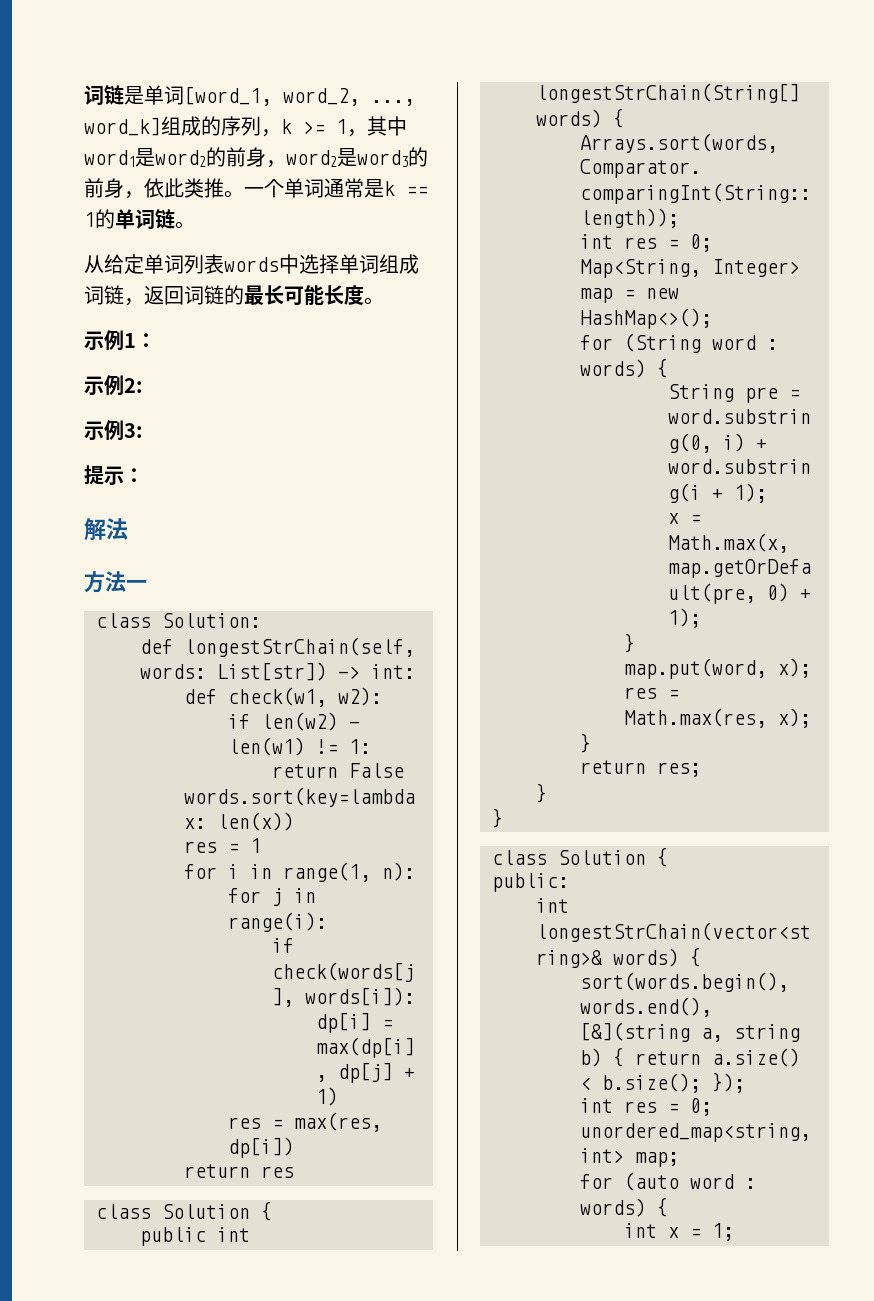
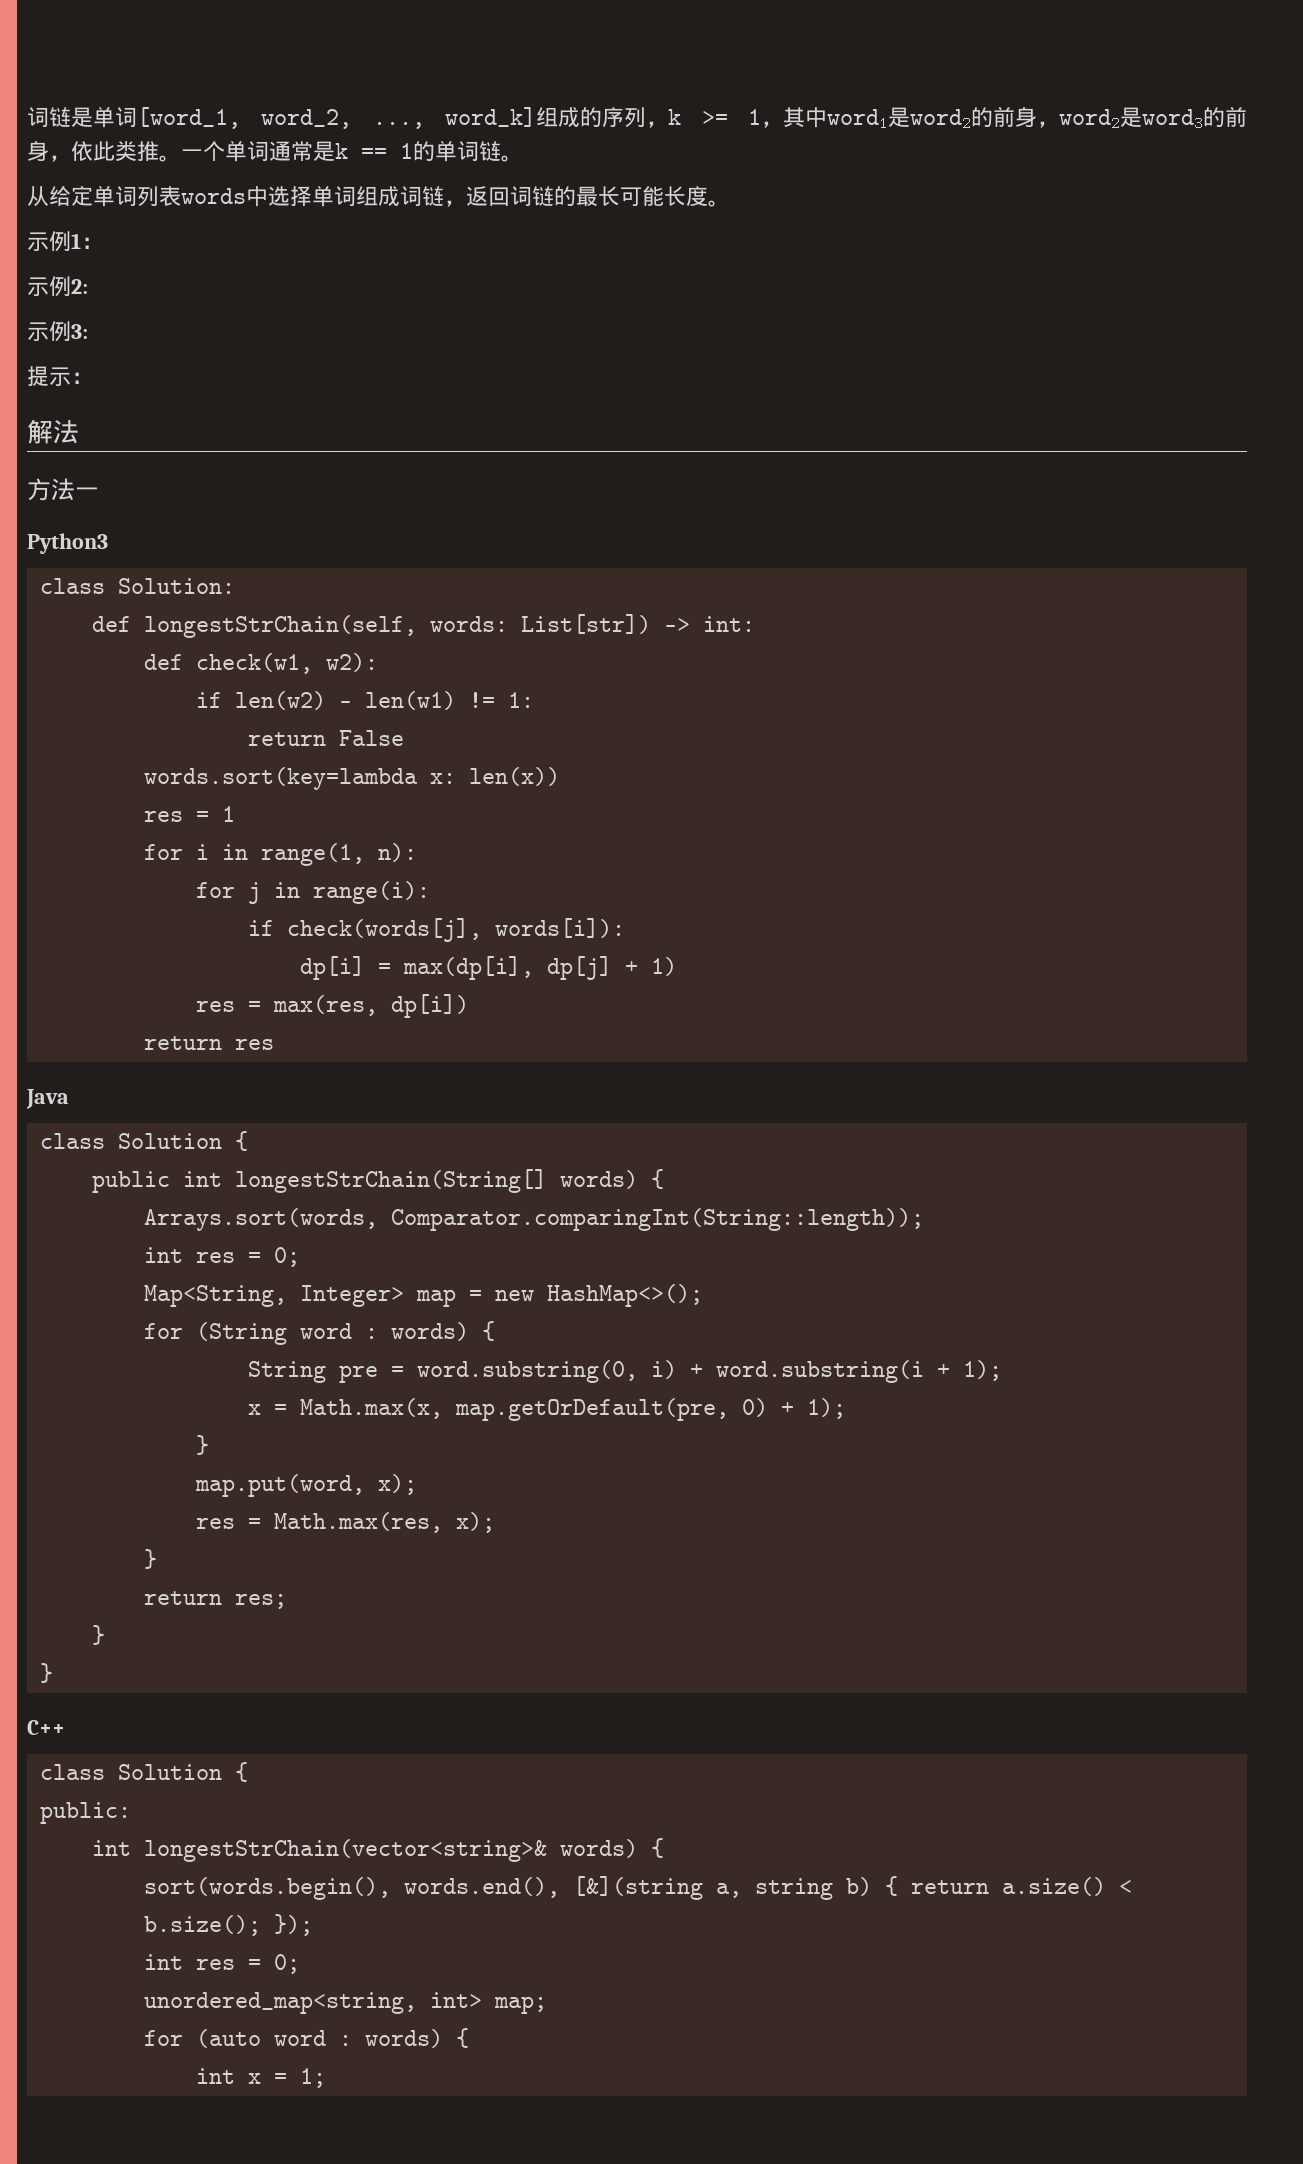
+ Python3
+ Java
+ C++

